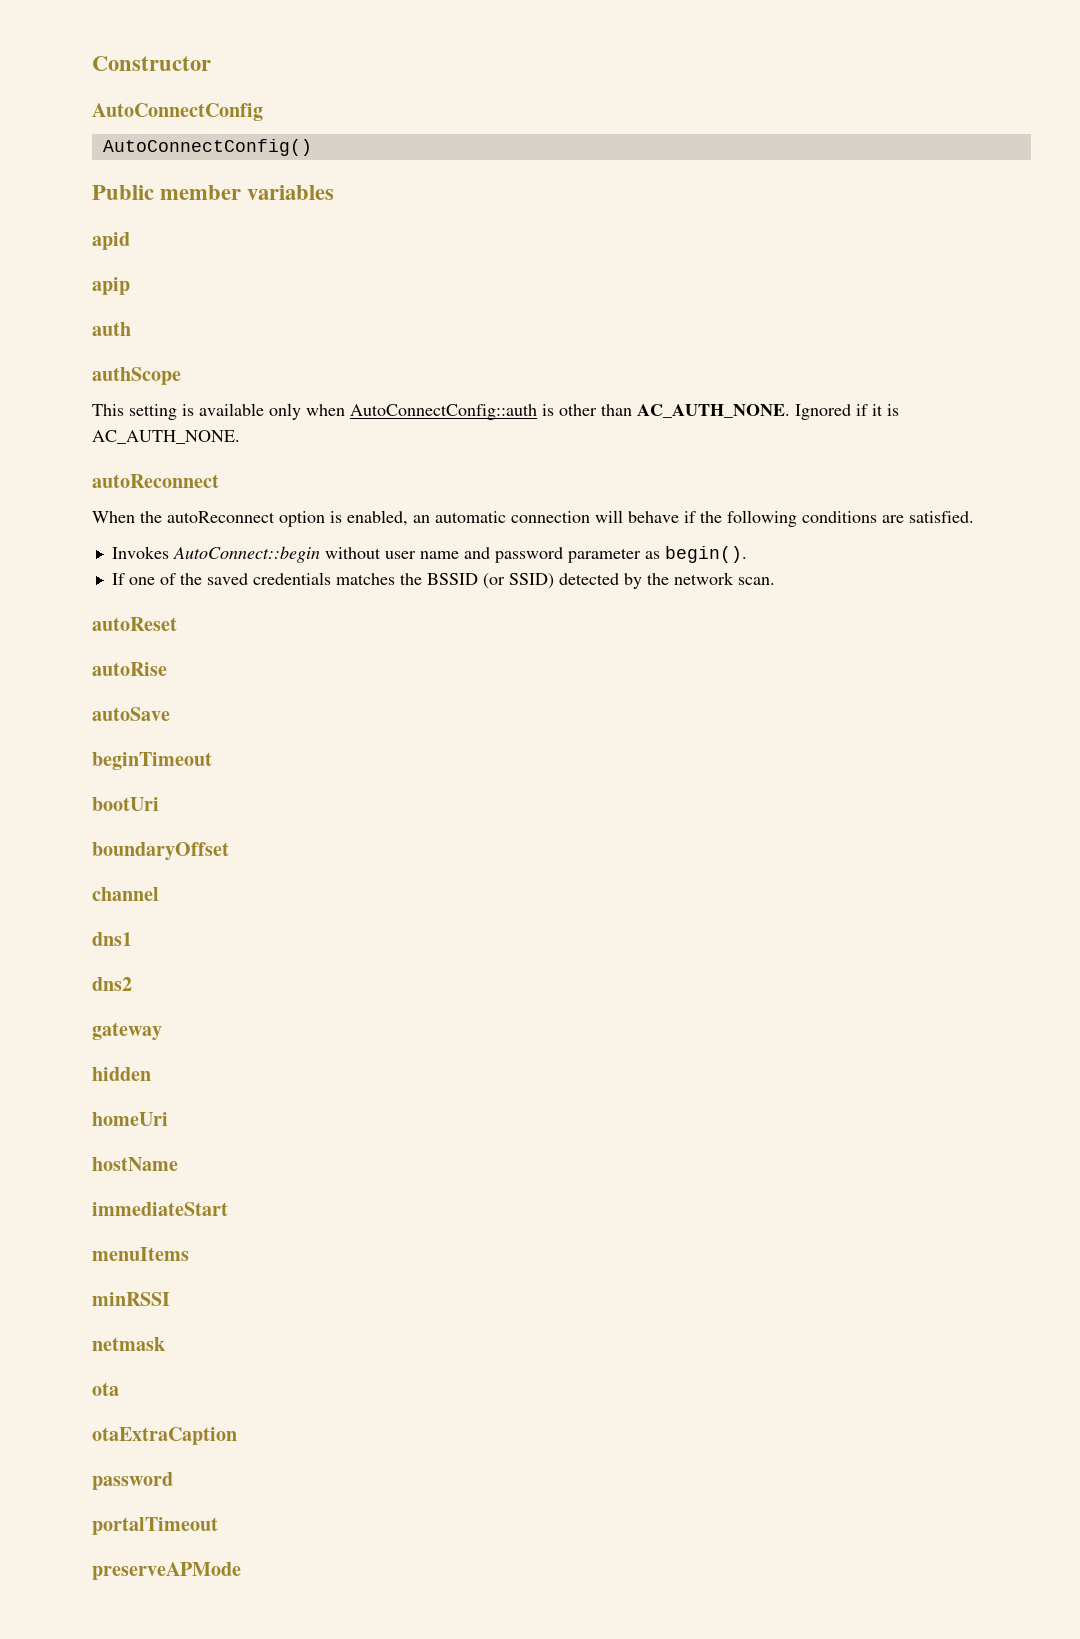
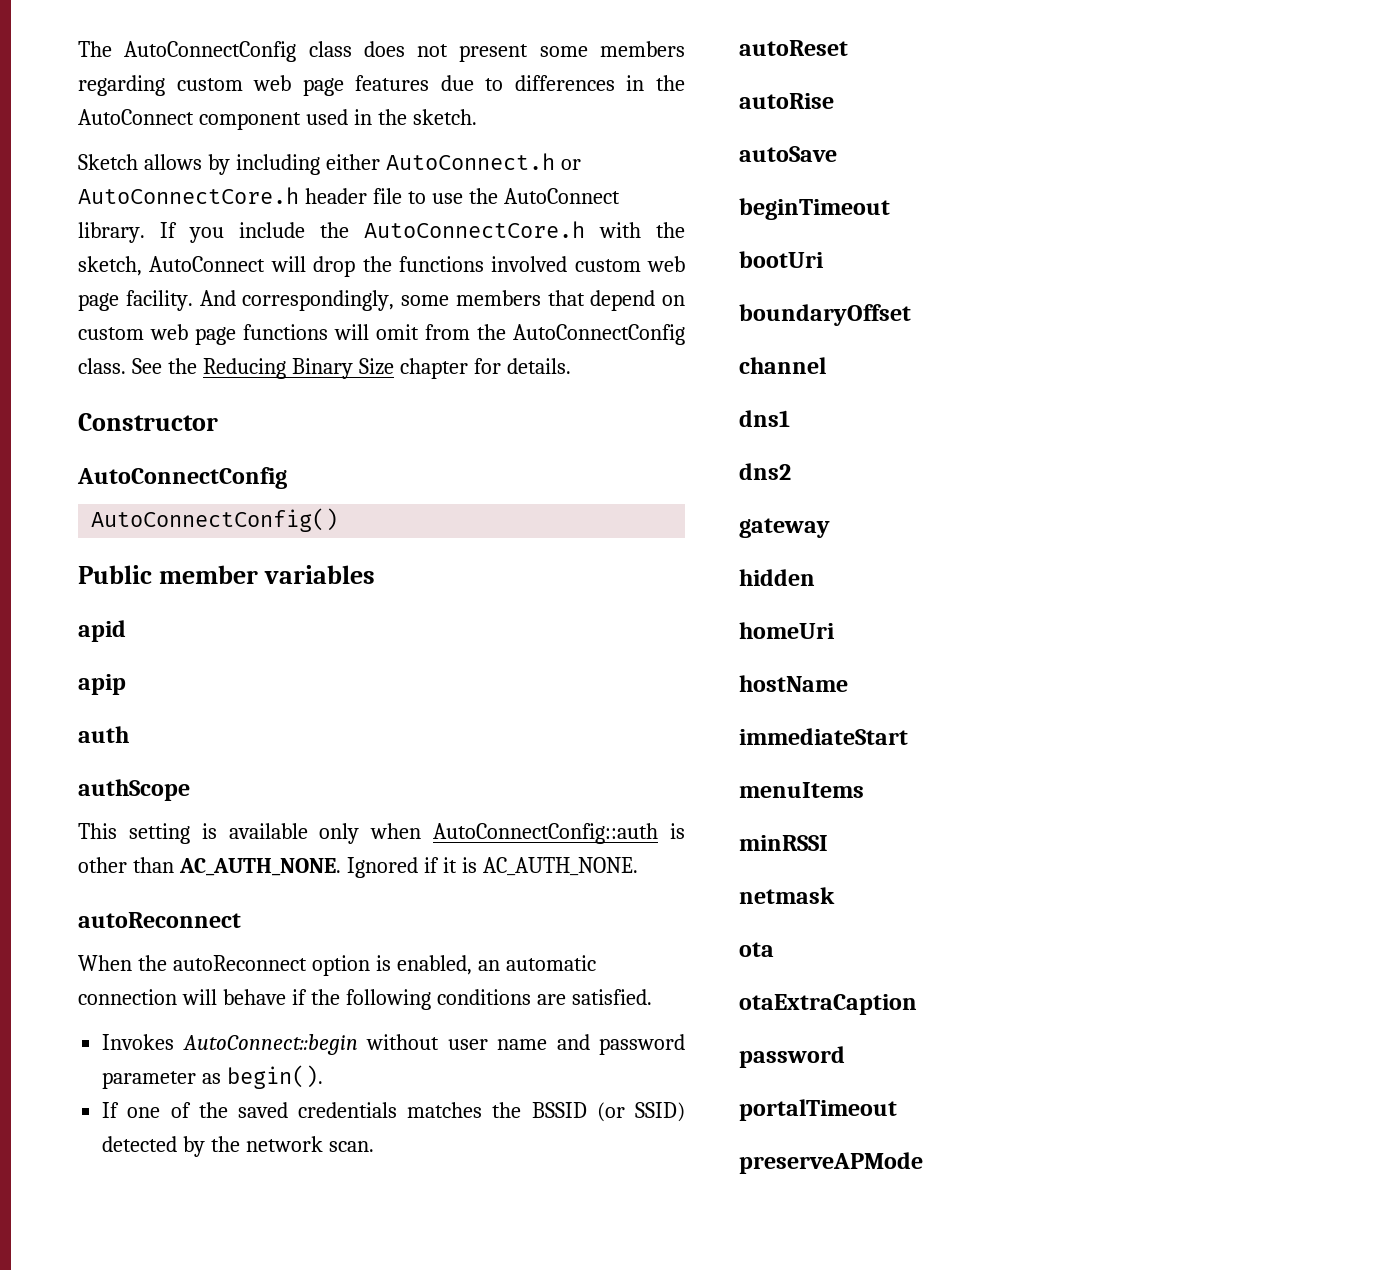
+ The AutoConnectConfig class does not present some members regarding custom web page features due to differences in the AutoConnect component used in the sketch.
+ Sketch allows by including either AutoConnect.h or AutoConnectCore.h header file to use the AutoConnect library. If you include the AutoConnectCore.h with the sketch, AutoConnect will drop the functions involved custom web page facility. And correspondingly, some members that depend on custom web page functions will omit from the AutoConnectConfig class. See the Reducing Binary Size chapter for details.

